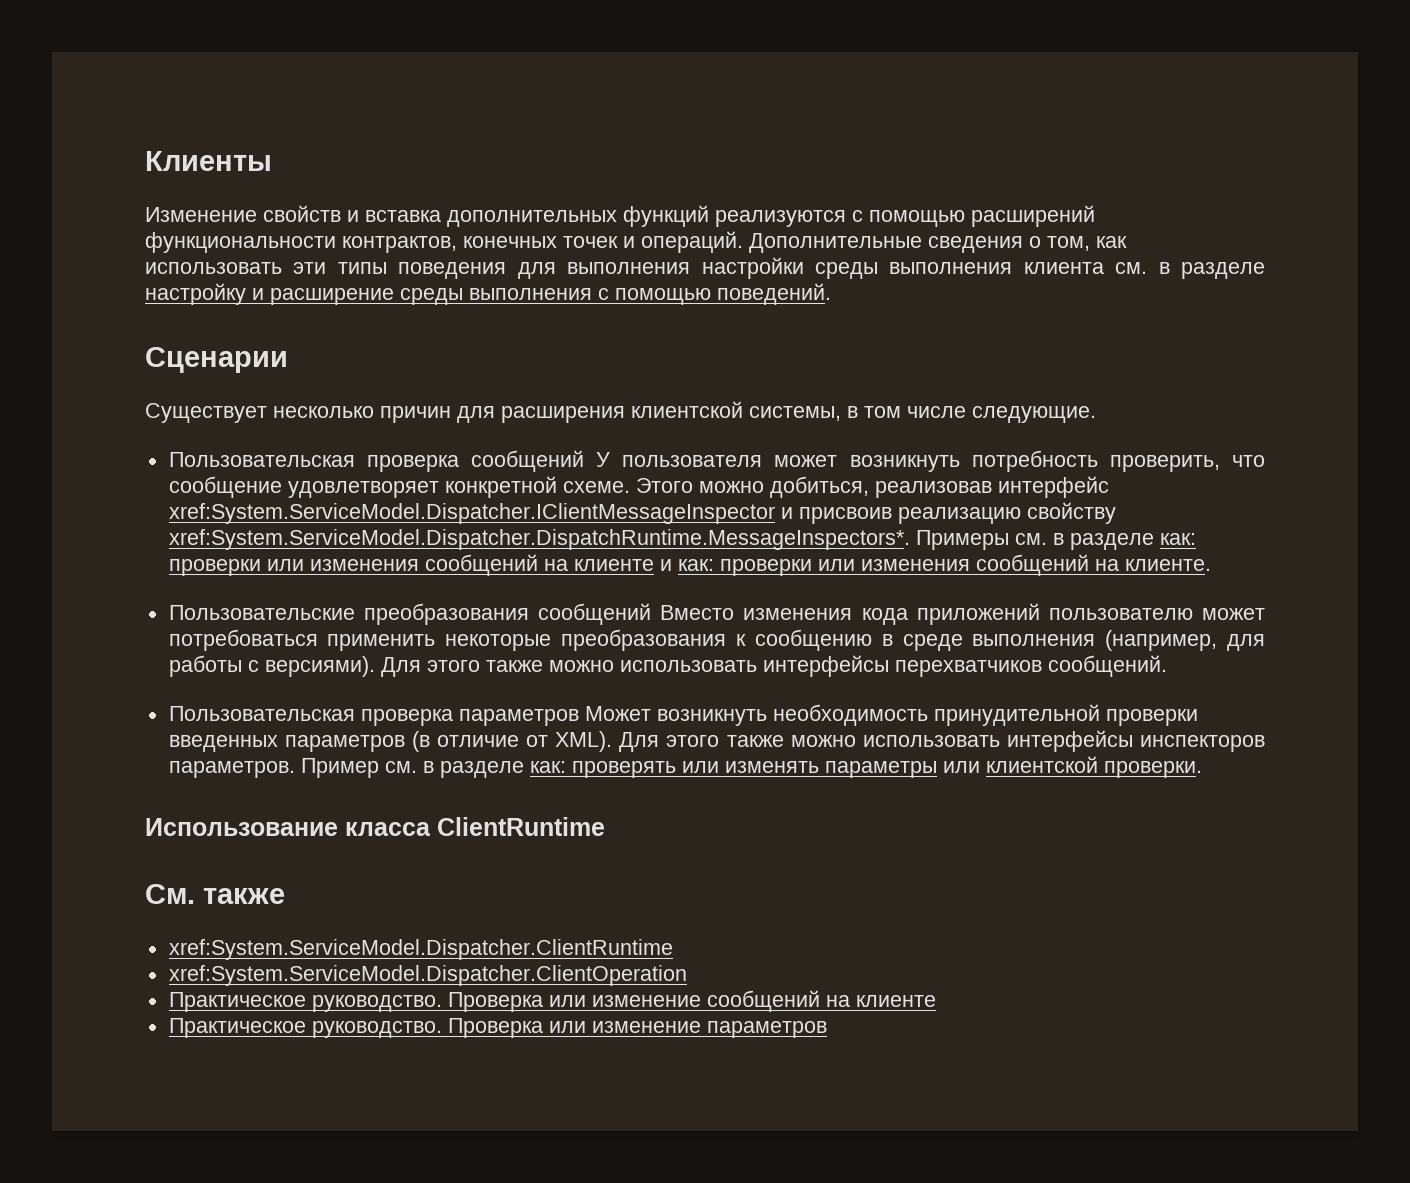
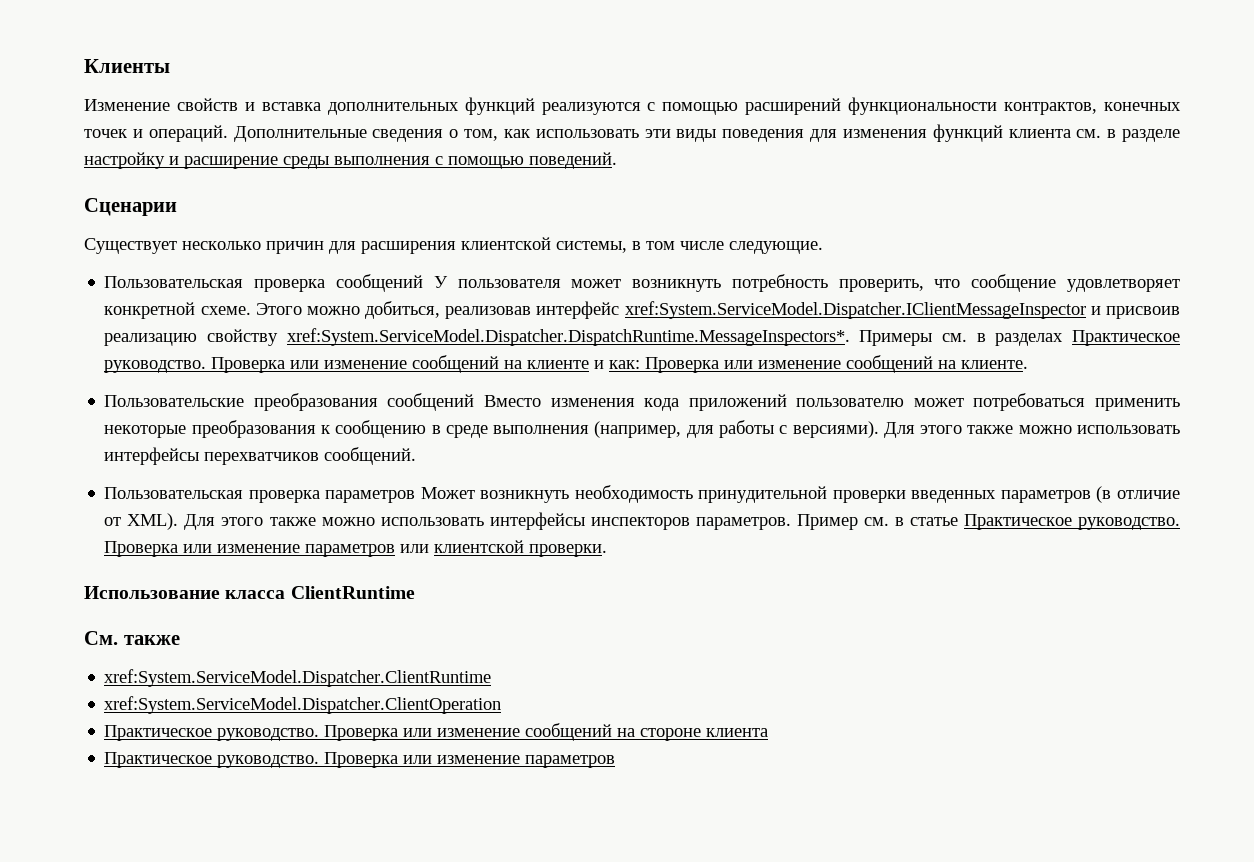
- Дополнительные сведения о том, как использовать эти типы поведения для выполнения настройки среды выполнения клиента см. в разделе настройку и расширение среды выполнения с помощью поведений.
+ Дополнительные сведения о том, как использовать эти виды поведения для изменения функций клиента см. в разделе настройку и расширение среды выполнения с помощью поведений.
- Этого можно добиться, реализовав интерфейс xref:System.ServiceModel.Dispatcher.IClientMessageInspector и присвоив реализацию свойству xref:System.ServiceModel.Dispatcher.DispatchRuntime.MessageInspectors*. Примеры см. в разделе как: проверки или изменения сообщений на клиенте и как: проверки или изменения сообщений на клиенте.
+ Этого можно добиться, реализовав интерфейс xref:System.ServiceModel.Dispatcher.IClientMessageInspector и присвоив реализацию свойству xref:System.ServiceModel.Dispatcher.DispatchRuntime.MessageInspectors*. Примеры см. в разделах Практическое руководство. Проверка или изменение сообщений на клиенте и как: Проверка или изменение сообщений на клиенте.
- Пример см. в разделе как: проверять или изменять параметры или клиентской проверки.
+ Пример см. в статье Практическое руководство. Проверка или изменение параметров или клиентской проверки.
- Проверка или изменение сообщений на клиенте
+ Проверка или изменение сообщений на стороне клиента

